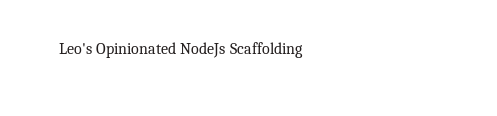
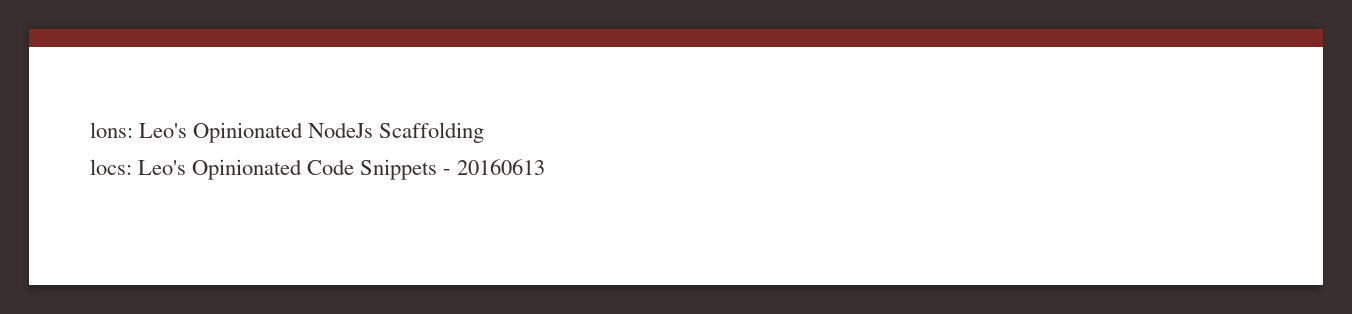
- Leo's Opinionated NodeJs Scaffolding
+ lons: Leo's Opinionated NodeJs Scaffolding
+ locs: Leo's Opinionated Code Snippets - 20160613

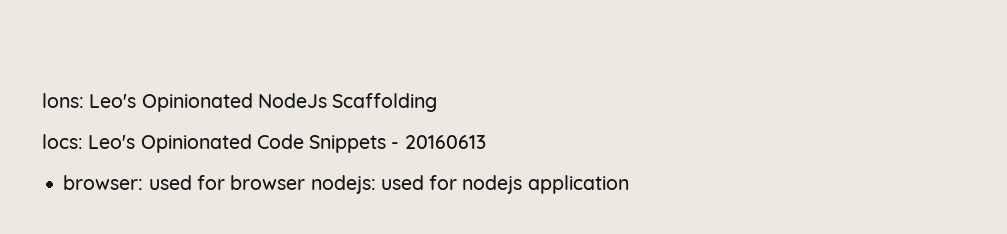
+ browser: used for browser nodejs: used for nodejs application

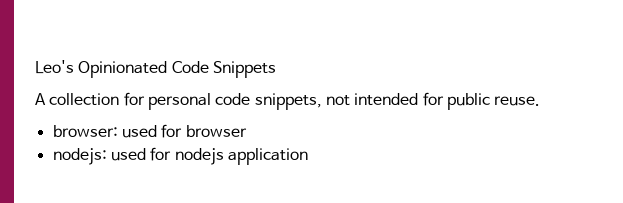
- lons: Leo's Opinionated NodeJs Scaffolding
- locs: Leo's Opinionated Code Snippets - 20160613
+ Leo's Opinionated Code Snippets
+ A collection for personal code snippets, not intended for public reuse.
- browser: used for browser nodejs: used for nodejs application
+ browser: used for browser
+ nodejs: used for nodejs application

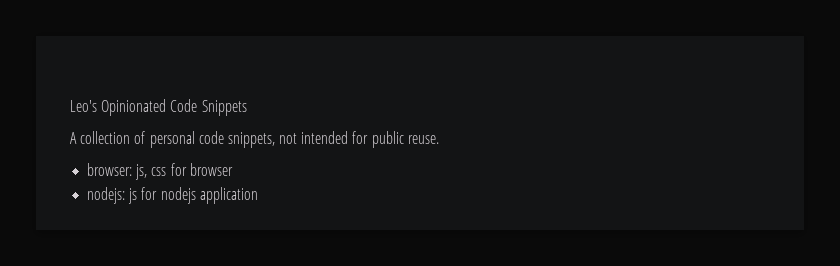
- A collection for personal code snippets, not intended for public reuse.
+ A collection of personal code snippets, not intended for public reuse.
- browser: used for browser
+ browser: js, css for browser
- nodejs: used for nodejs application
+ nodejs: js for nodejs application

